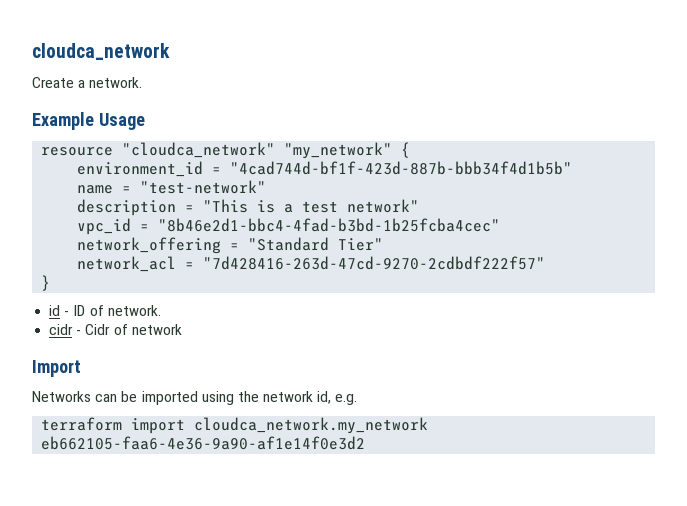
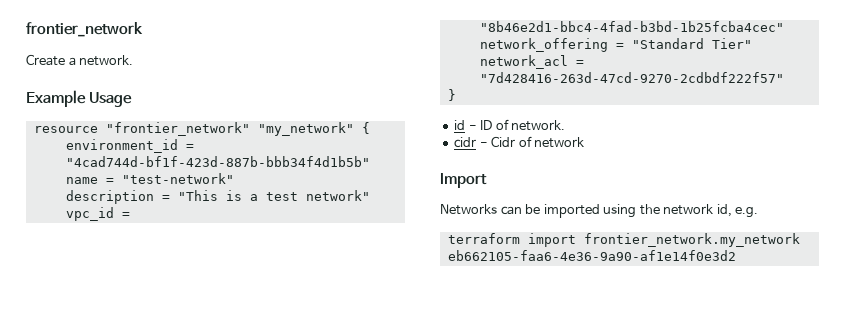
- cloudca_network
+ frontier_network
- resource "cloudca_network" "my_network" {
+ resource "frontier_network" "my_network" {
- terraform import cloudca_network.my_network eb662105-faa6-4e36-9a90-af1e14f0e3d2
+ terraform import frontier_network.my_network eb662105-faa6-4e36-9a90-af1e14f0e3d2

